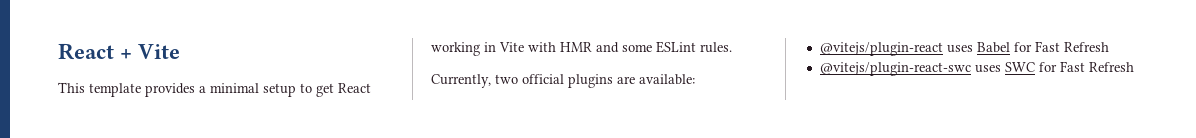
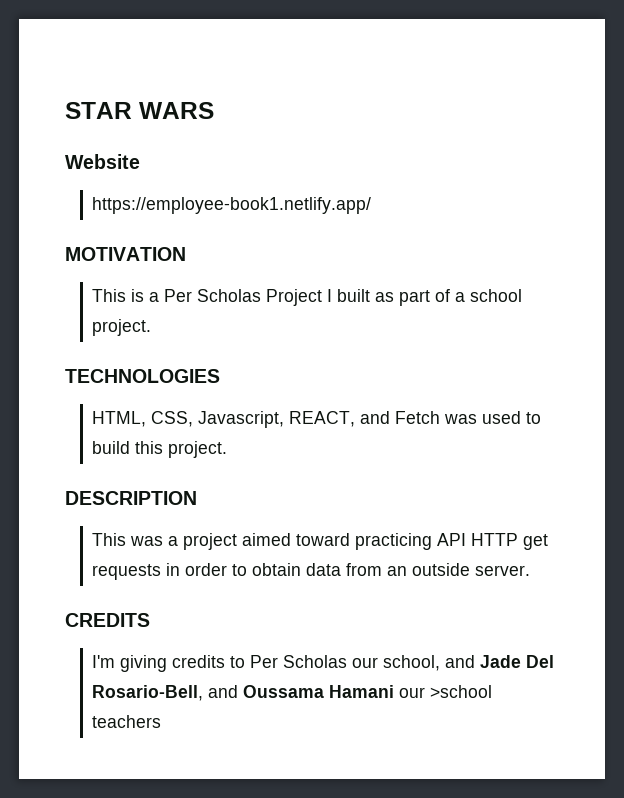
- React + Vite
- This template provides a minimal setup to get React working in Vite with HMR and some ESLint rules.
- Currently, two official plugins are available:
- @vitejs/plugin-react uses Babel for Fast Refresh
- @vitejs/plugin-react-swc uses SWC for Fast Refresh
+ STAR WARS
+ Website
+ https://employee-book1.netlify.app/
+ MOTIVATION
+ This is a Per Scholas Project I built as part of a school project.
+ TECHNOLOGIES
+ HTML, CSS, Javascript, REACT, and Fetch was used to build this project.
+ DESCRIPTION
+ This was a project aimed toward practicing API HTTP get requests in order to obtain data from an outside server.
+ CREDITS
+ I'm giving credits to Per Scholas our school, and Jade Del Rosario-Bell, and Oussama Hamani our >school teachers

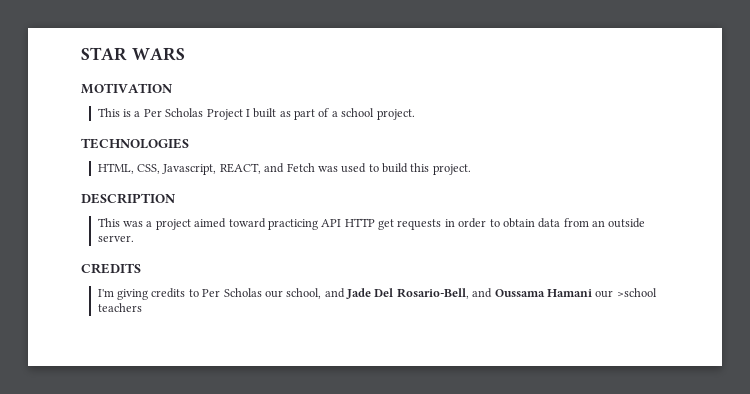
- Website
- https://employee-book1.netlify.app/

